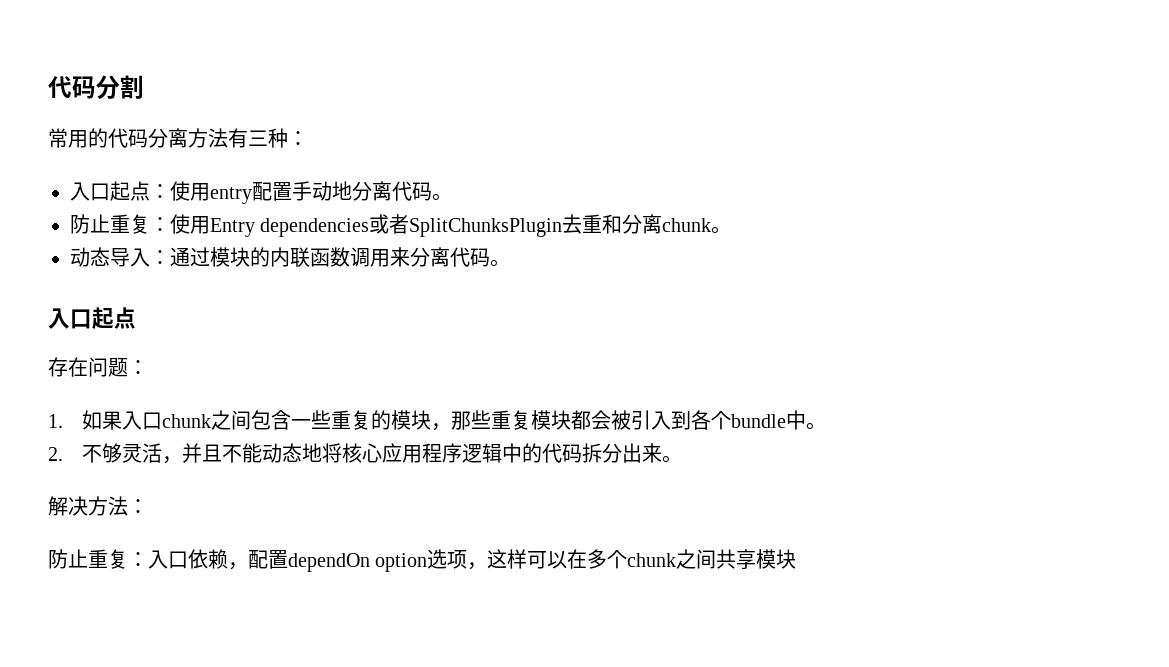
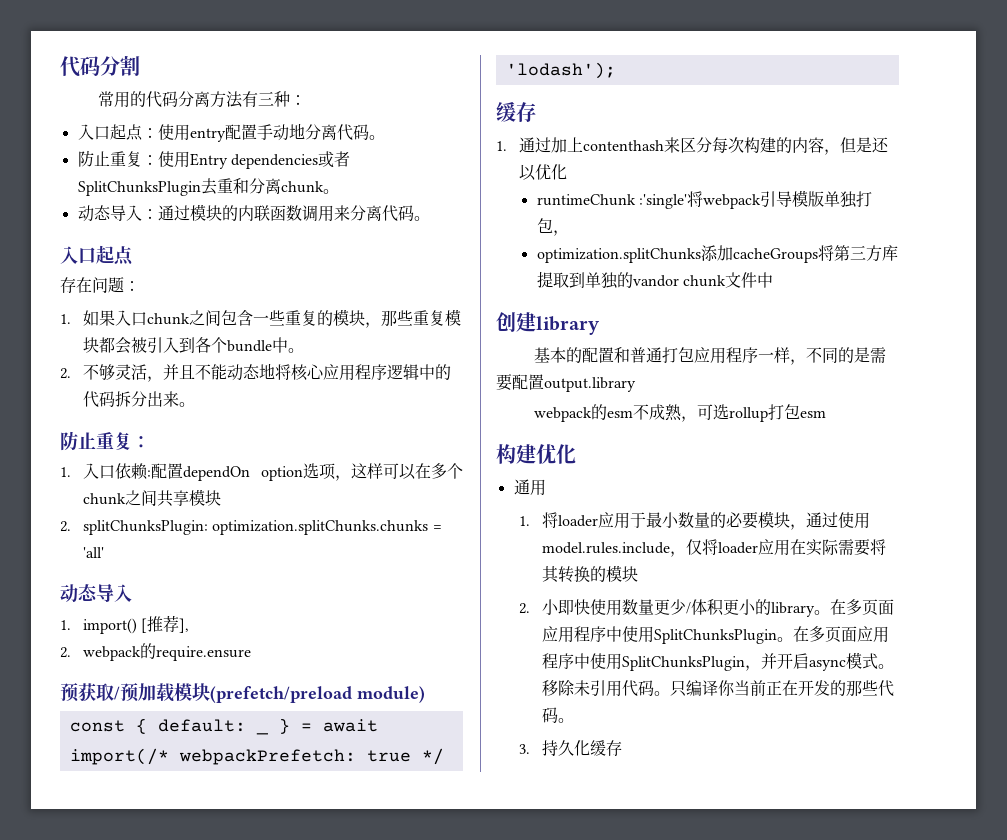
  2.不够灵活，并且不能动态地将核心应用程序逻辑中的代码拆分出来。
- 解决方法：
- 防止重复：入口依赖，配置dependOn option选项，这样可以在多个chunk之间共享模块
+ 防止重复：
+ 1.入口依赖:配置dependOn option选项，这样可以在多个chunk之间共享模块
+ 2. splitChunksPlugin: optimization.splitChunks.chunks = 'all'
+ 动态导入
+ 1. import() [推荐],
+ 2. webpack的require.ensure
+ 预获取/预加载模块(prefetch/preload module)
+ const { default: _ } = await import(/* webpackPrefetch: true */ 'lodash');
+ 缓存
+ 1.通过加上contenthash来区分每次构建的内容，但是还以优化
+ runtimeChunk :'single'将webpack引导模版单独打包，
+ optimization.splitChunks添加cacheGroups将第三方库提取到单独的vandor chunk文件中
+ 创建library
+ 基本的配置和普通打包应用程序一样，不同的是需要配置output.library
+ webpack的esm不成熟，可选rollup打包esm
+ 构建优化
+ 通用
+ 1.将loader应用于最小数量的必要模块，通过使用model.rules.include，仅将loader应用在实际需要将其转换的模块
+ 2.小即快使用数量更少/体积更小的library。在多页面应用程序中使用SplitChunksPlugin。在多页面应用程序中使用SplitChunksPlugin，并开启async模式。移除未引用代码。只编译你当前正在开发的那些代码。
+ 3.持久化缓存

